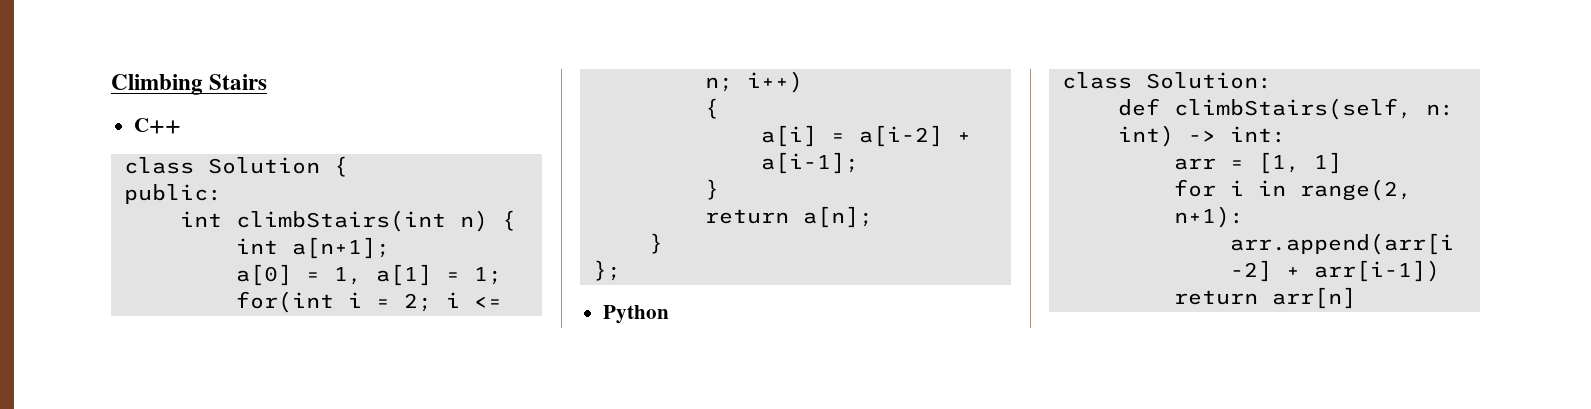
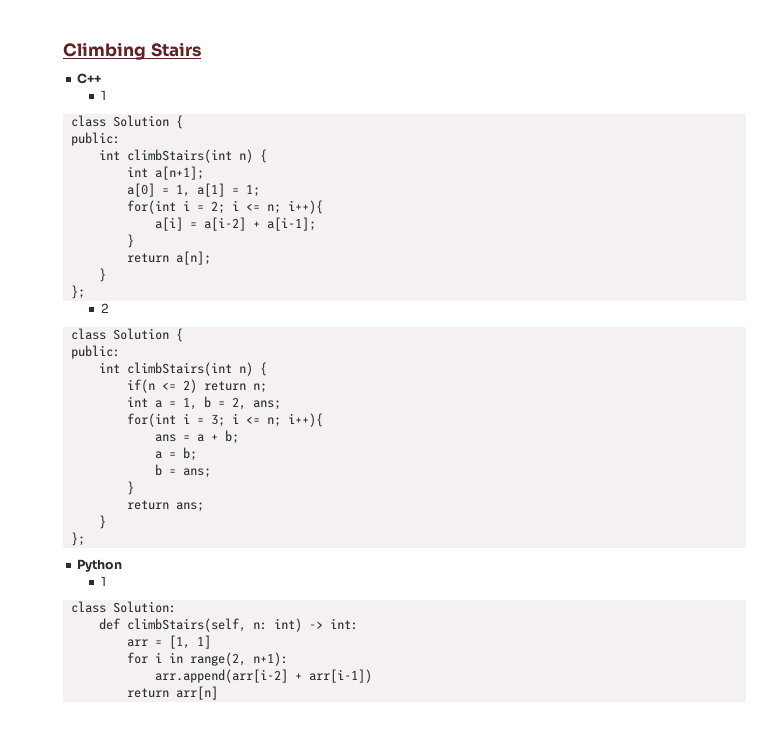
  C++
+ 1
- for(int i = 2; i <= n; i++)
- {
+ for(int i = 2; i <= n; i++){
+ 2
+ class Solution {
+ public:
+ int climbStairs(int n) {
+ if(n <= 2) return n;
+ int a = 1, b = 2, ans;
+ for(int i = 3; i <= n; i++){
+ ans = a + b;
+ a = b;
+ b = ans;
+ }
+ return ans;
+ }
+ };
  Python
+ 1

